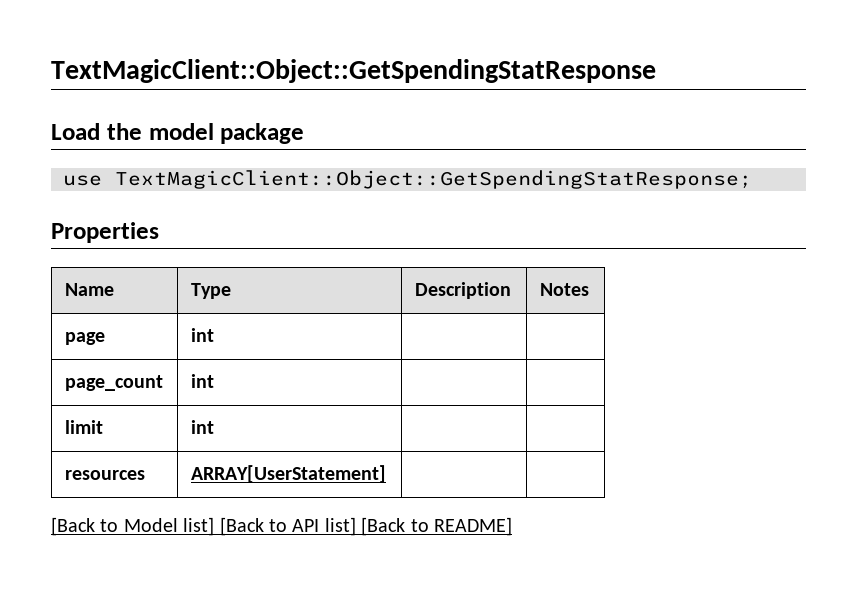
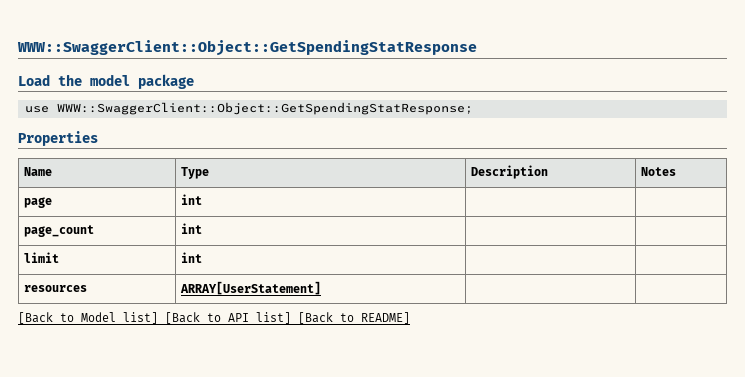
- TextMagicClient::Object::GetSpendingStatResponse
+ WWW::SwaggerClient::Object::GetSpendingStatResponse
- use TextMagicClient::Object::GetSpendingStatResponse;
+ use WWW::SwaggerClient::Object::GetSpendingStatResponse;

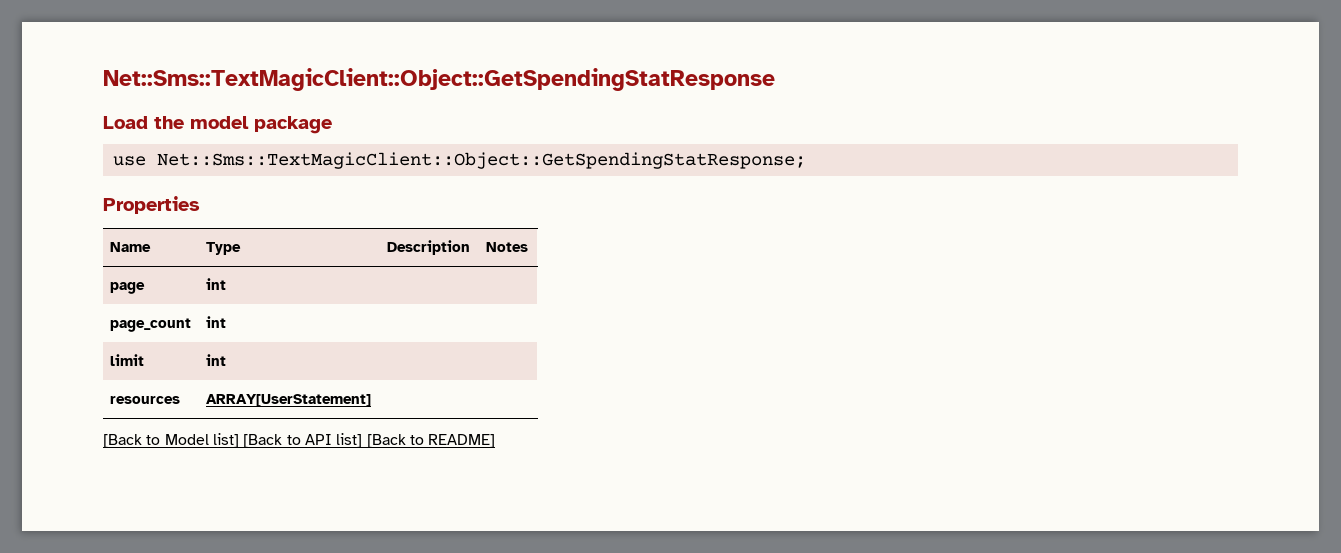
- WWW::SwaggerClient::Object::GetSpendingStatResponse
+ Net::Sms::TextMagicClient::Object::GetSpendingStatResponse
- use WWW::SwaggerClient::Object::GetSpendingStatResponse;
+ use Net::Sms::TextMagicClient::Object::GetSpendingStatResponse;

